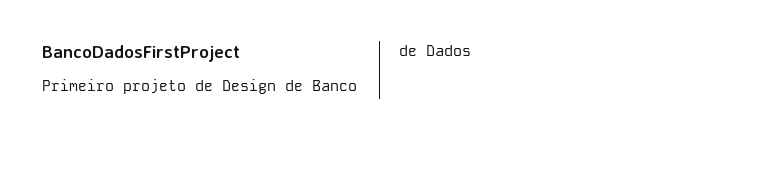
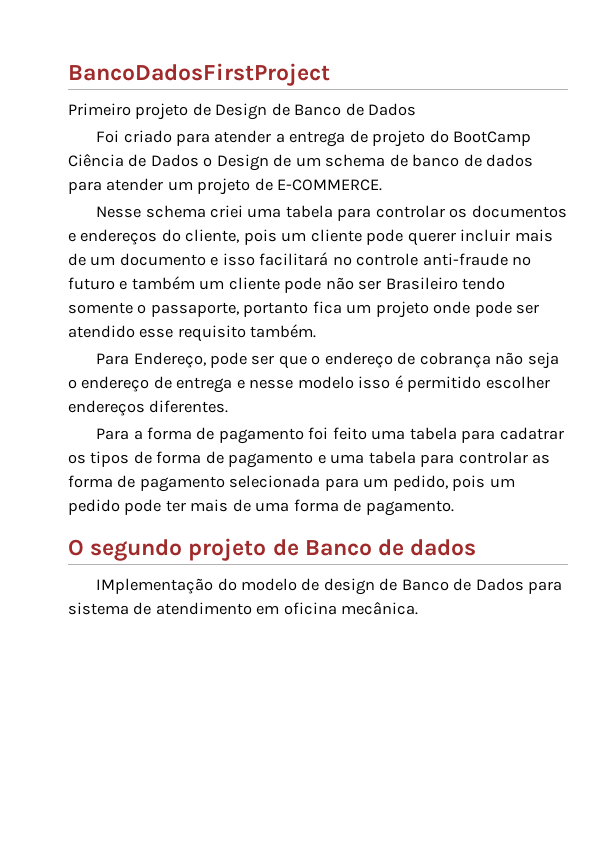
+ Foi criado para atender a entrega de projeto do BootCamp Ciência de Dados o Design de um schema de banco de dados para atender um projeto de E-COMMERCE.
+ Nesse schema criei uma tabela para controlar os documentos e endereços do cliente, pois um cliente pode querer incluir mais de um documento e isso facilitará no controle anti-fraude no futuro e também um cliente pode não ser Brasileiro tendo somente o passaporte, portanto fica um projeto onde pode ser atendido esse requisito também.
+ Para Endereço, pode ser que o endereço de cobrança não seja o endereço de entrega e nesse modelo isso é permitido escolher endereços diferentes.
+ Para a forma de pagamento foi feito uma tabela para cadatrar os tipos de forma de pagamento e uma tabela para controlar as forma de pagamento selecionada para um pedido, pois um pedido pode ter mais de uma forma de pagamento.
+ O segundo projeto de Banco de dados
+ IMplementação do modelo de design de Banco de Dados para sistema de atendimento em oficina mecânica.

